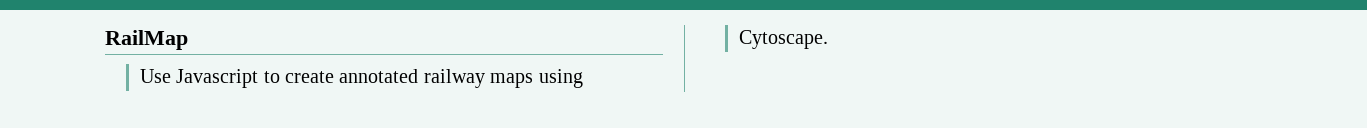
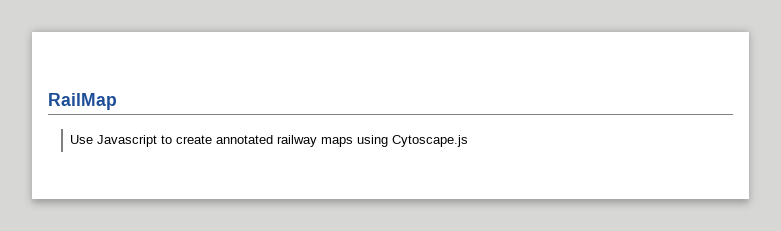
- Use Javascript to create annotated railway maps using Cytoscape.
+ Use Javascript to create annotated railway maps using Cytoscape.js

